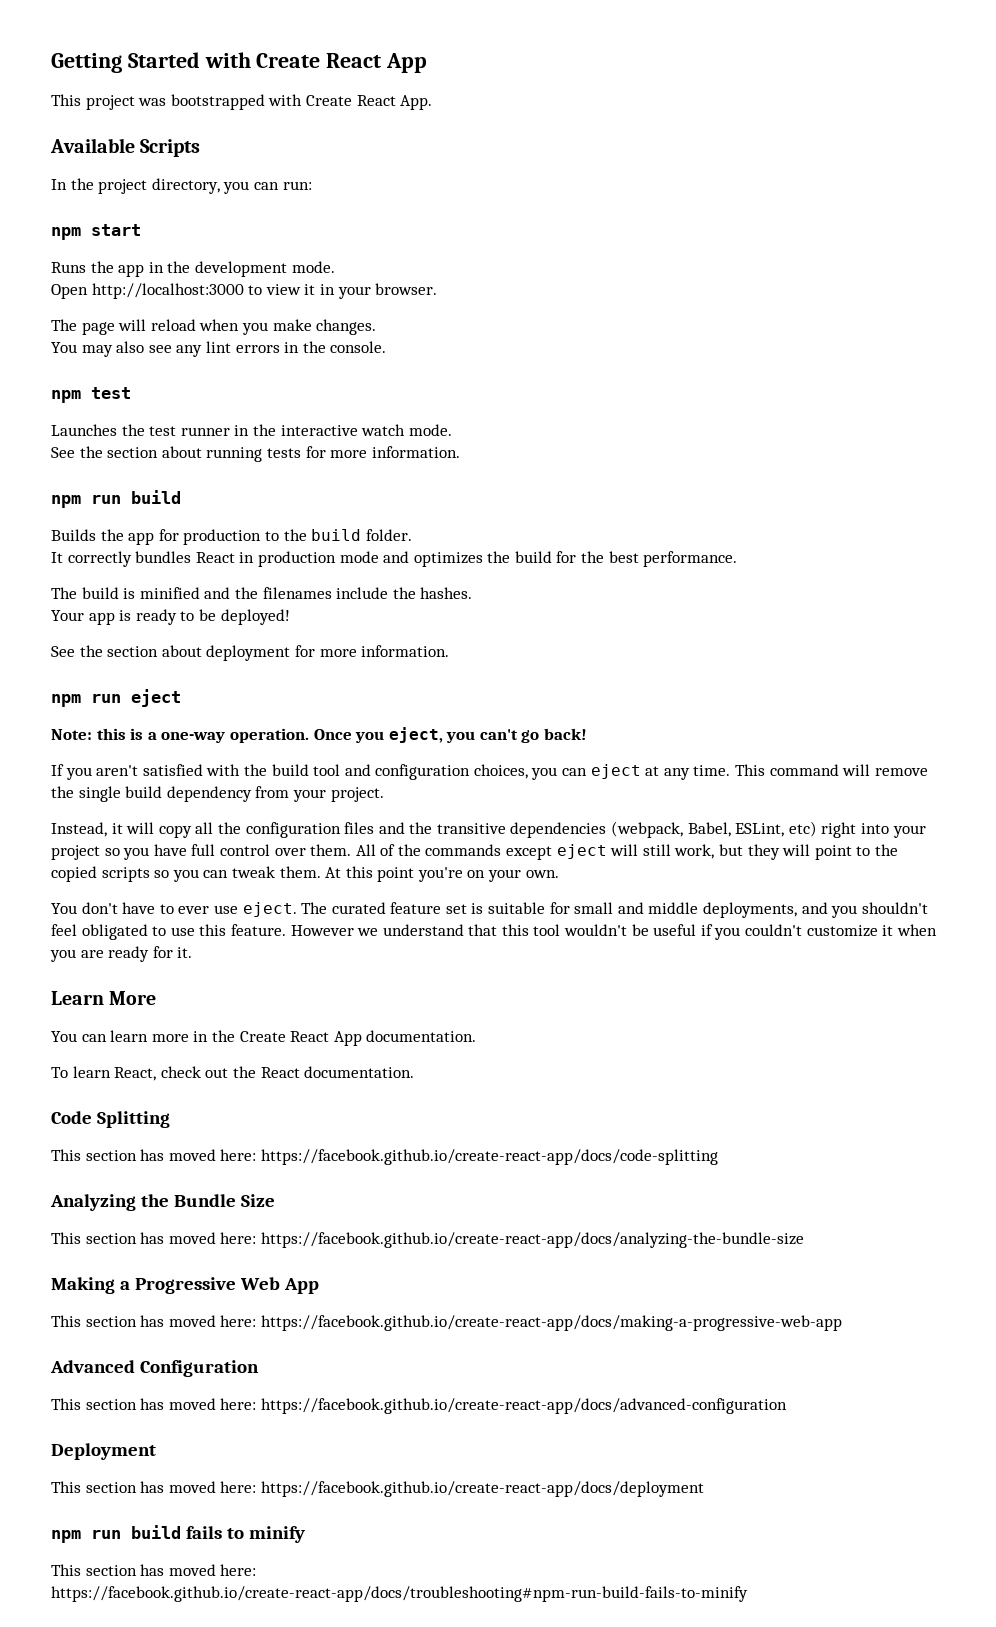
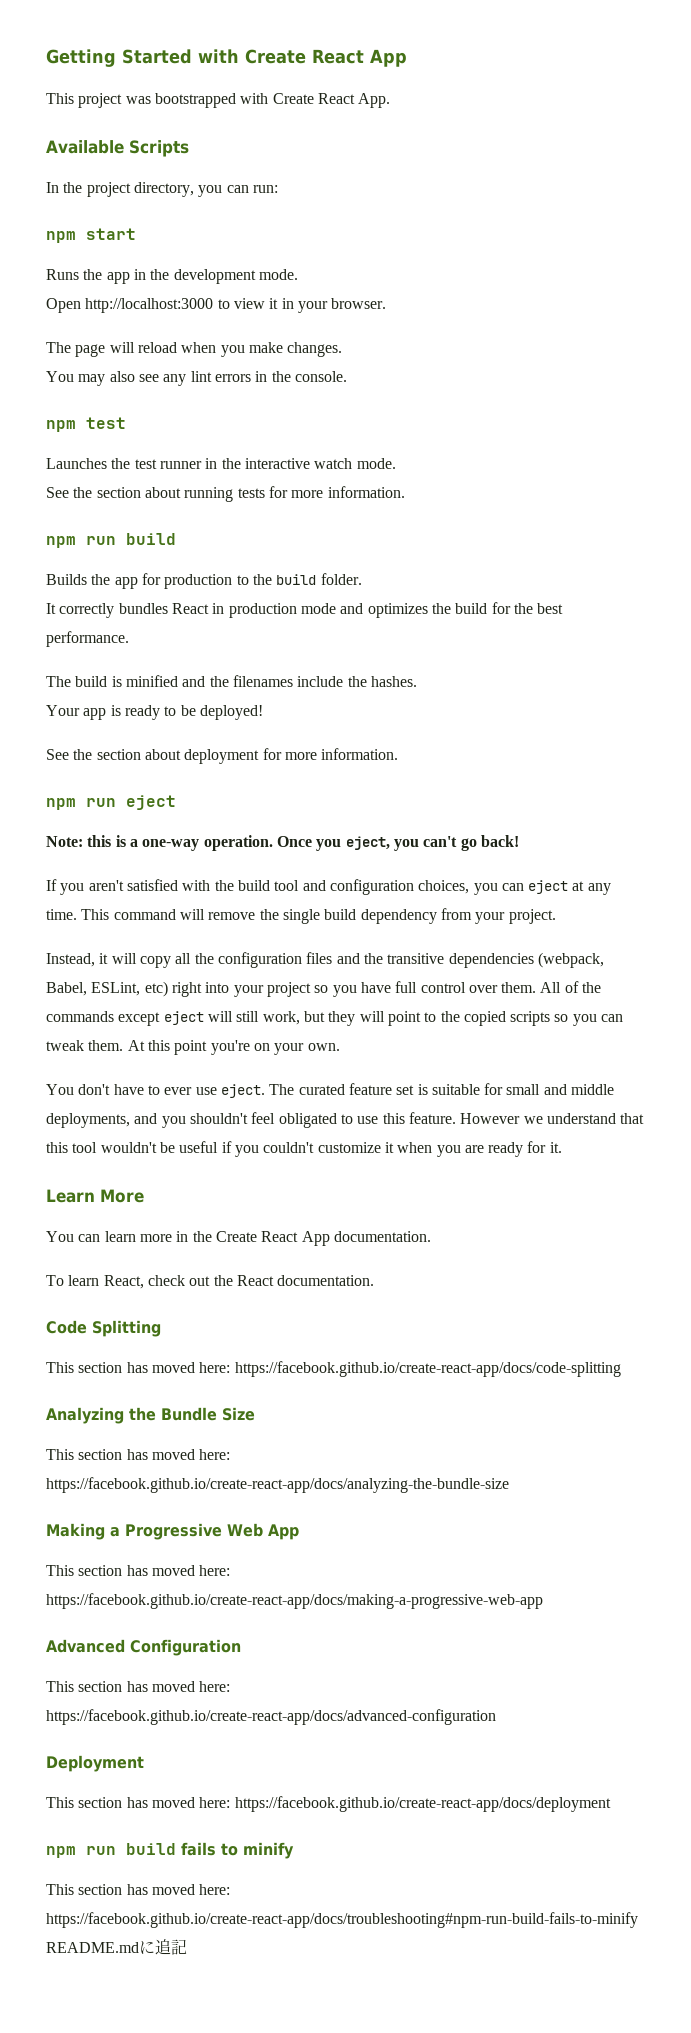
- This section has moved here: https://facebook.github.io/create-react-app/docs/troubleshooting#npm-run-build-fails-to-minify
+ This section has moved here: https://facebook.github.io/create-react-app/docs/troubleshooting#npm-run-build-fails-to-minify README.mdに追記

